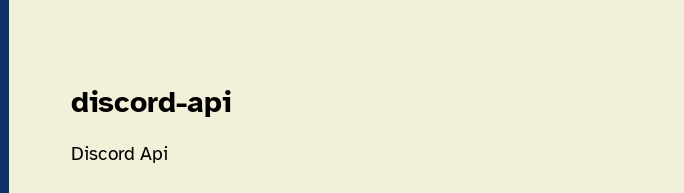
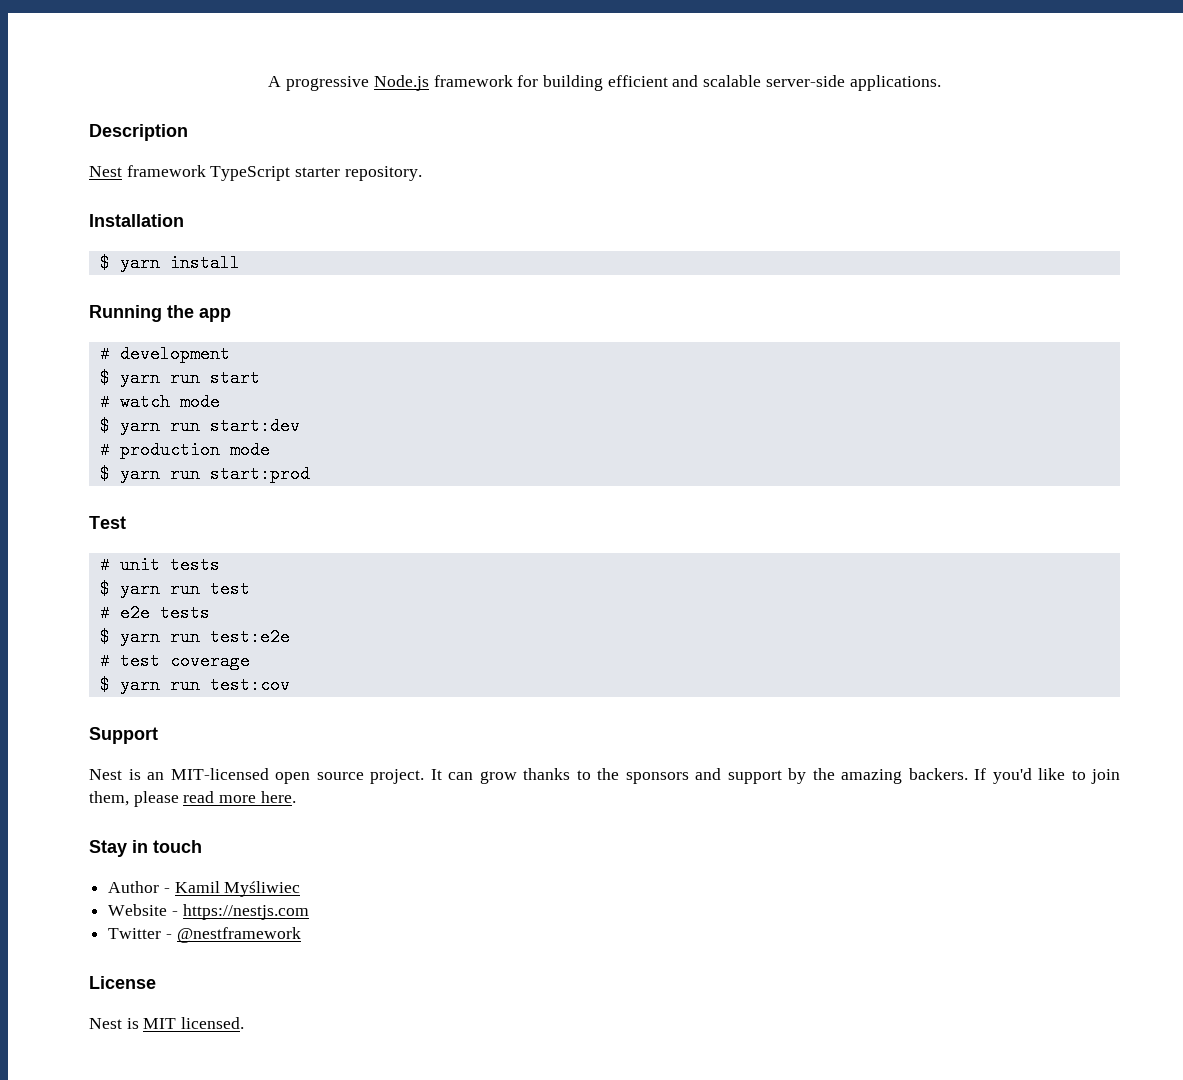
- discord-api
- Discord Api
+ A progressive Node.js framework for building efficient and scalable server-side applications.
+ Description
+ Nest framework TypeScript starter repository.
+ Installation
+ $ yarn install
+ Running the app
+ # development
+ $ yarn run start
+ # watch mode
+ $ yarn run start:dev
+ # production mode
+ $ yarn run start:prod
+ Test
+ # unit tests
+ $ yarn run test
+ # e2e tests
+ $ yarn run test:e2e
+ # test coverage
+ $ yarn run test:cov
+ Support
+ Nest is an MIT-licensed open source project. It can grow thanks to the sponsors and support by the amazing backers. If you'd like to join them, please read more here.
+ Stay in touch
+ Author - Kamil Myśliwiec
+ Website - https://nestjs.com
+ Twitter - @nestframework
+ License
+ Nest is MIT licensed.

